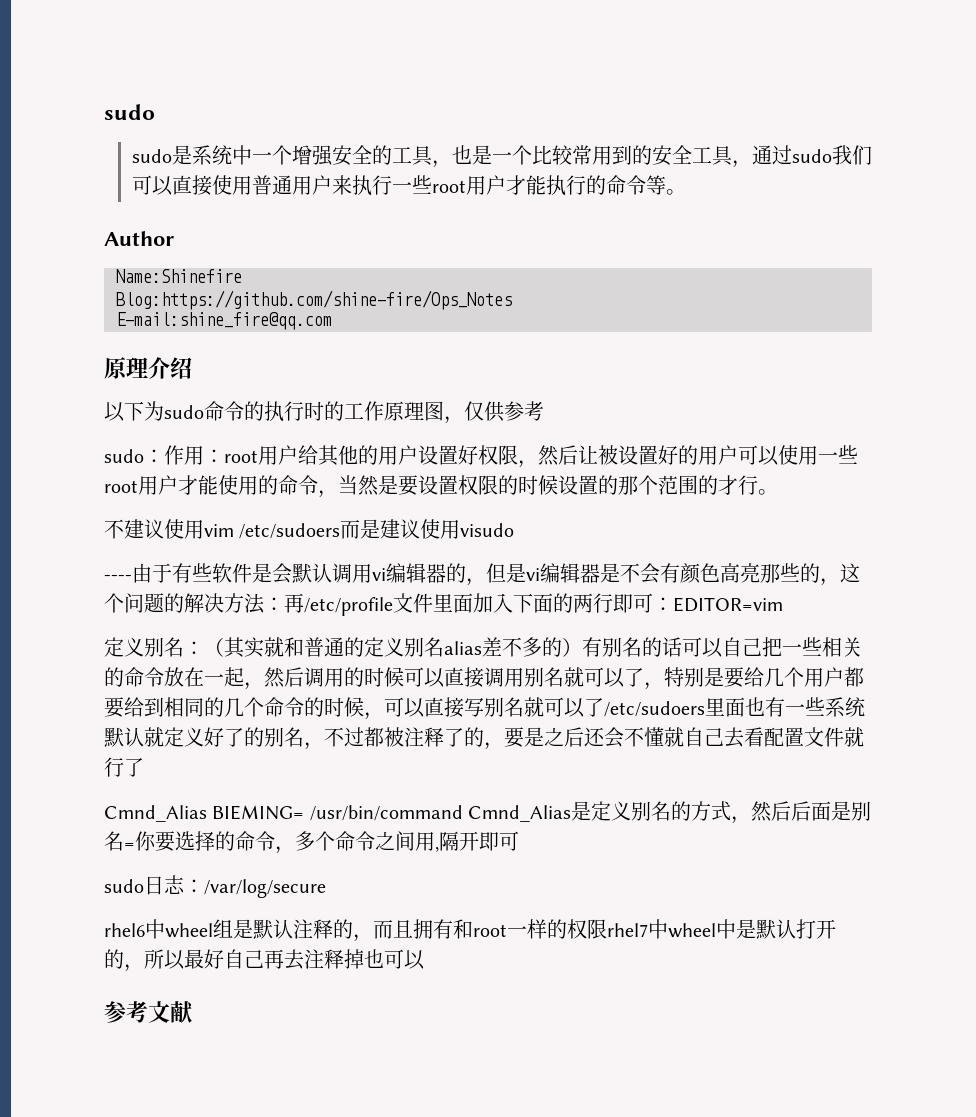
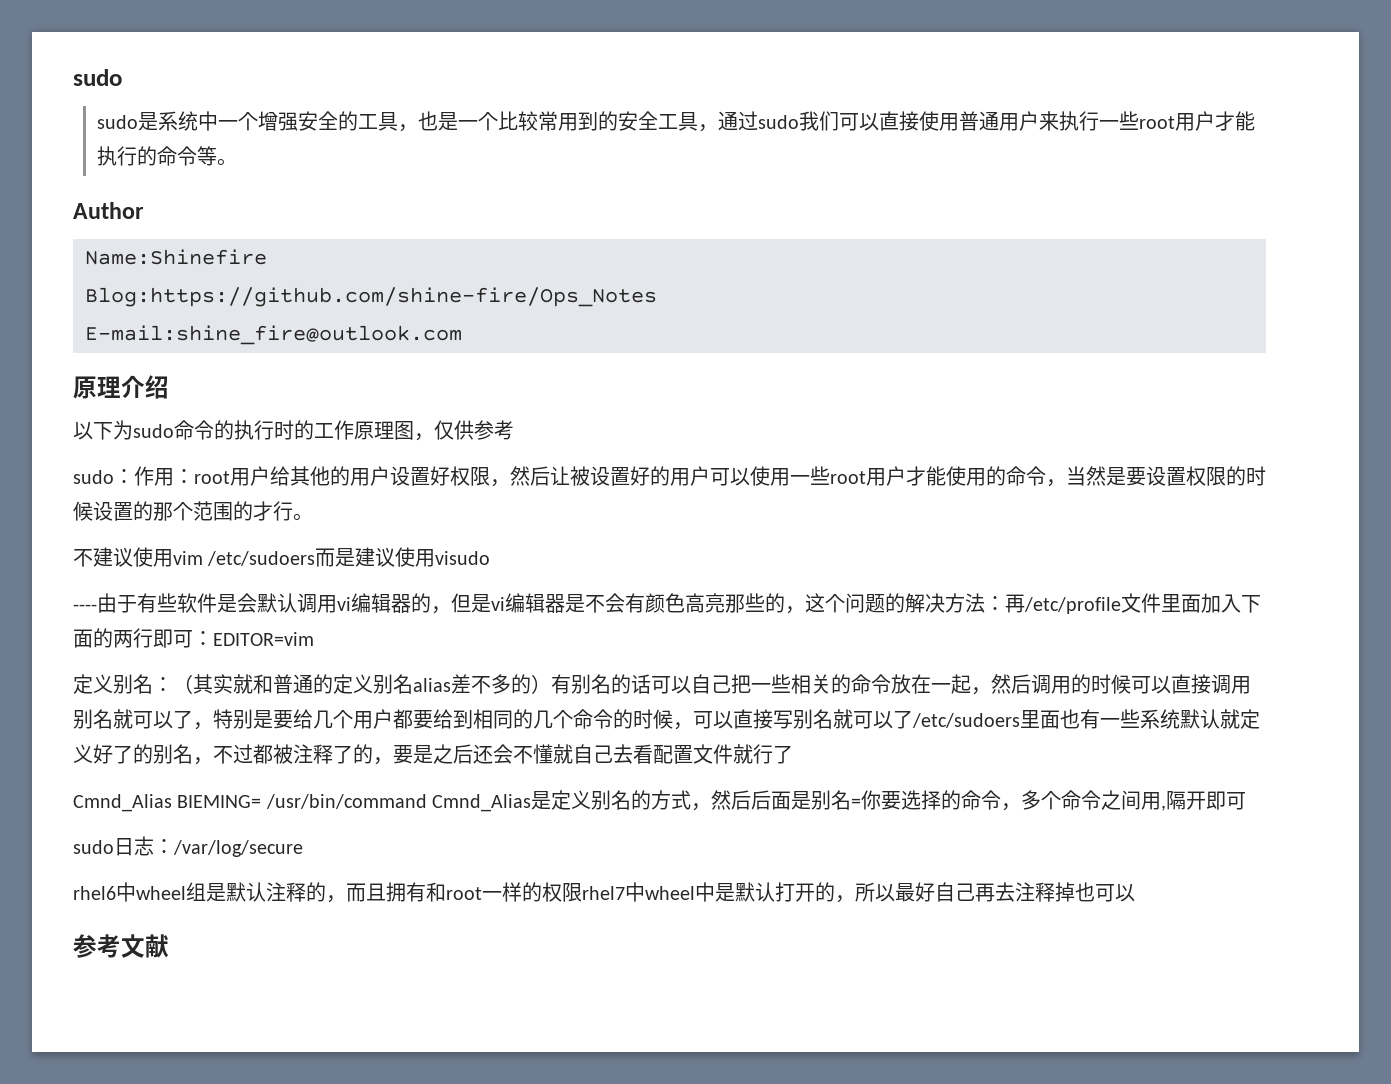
- E-mail:shine_fire@qq.com
+ E-mail:shine_fire@outlook.com

